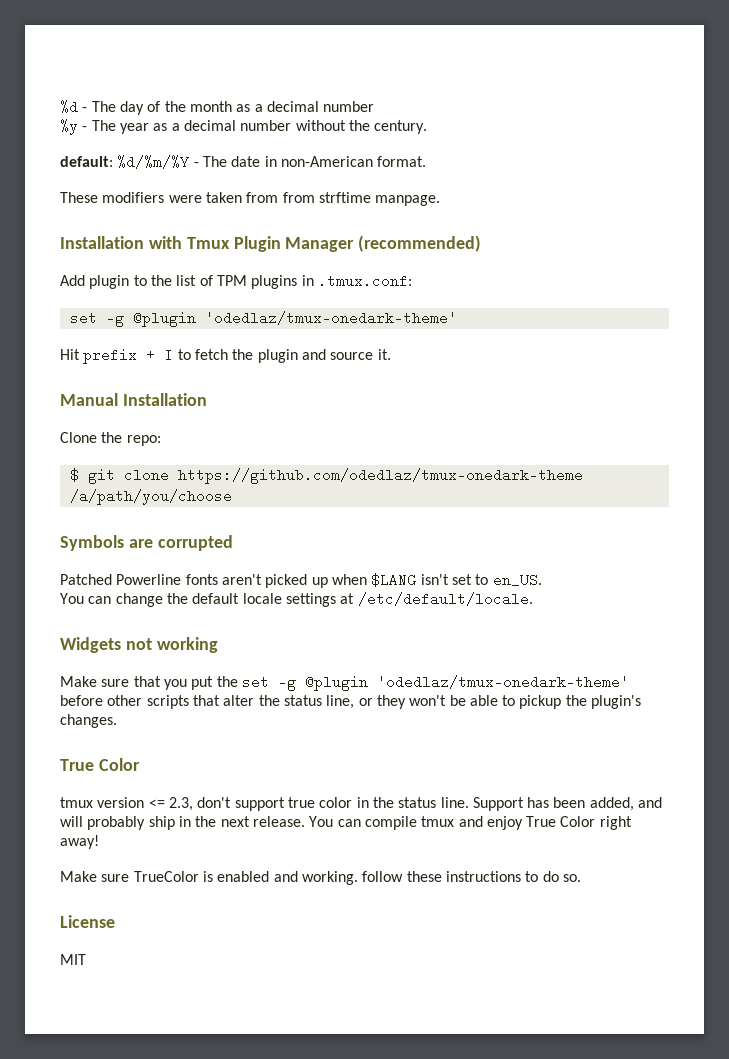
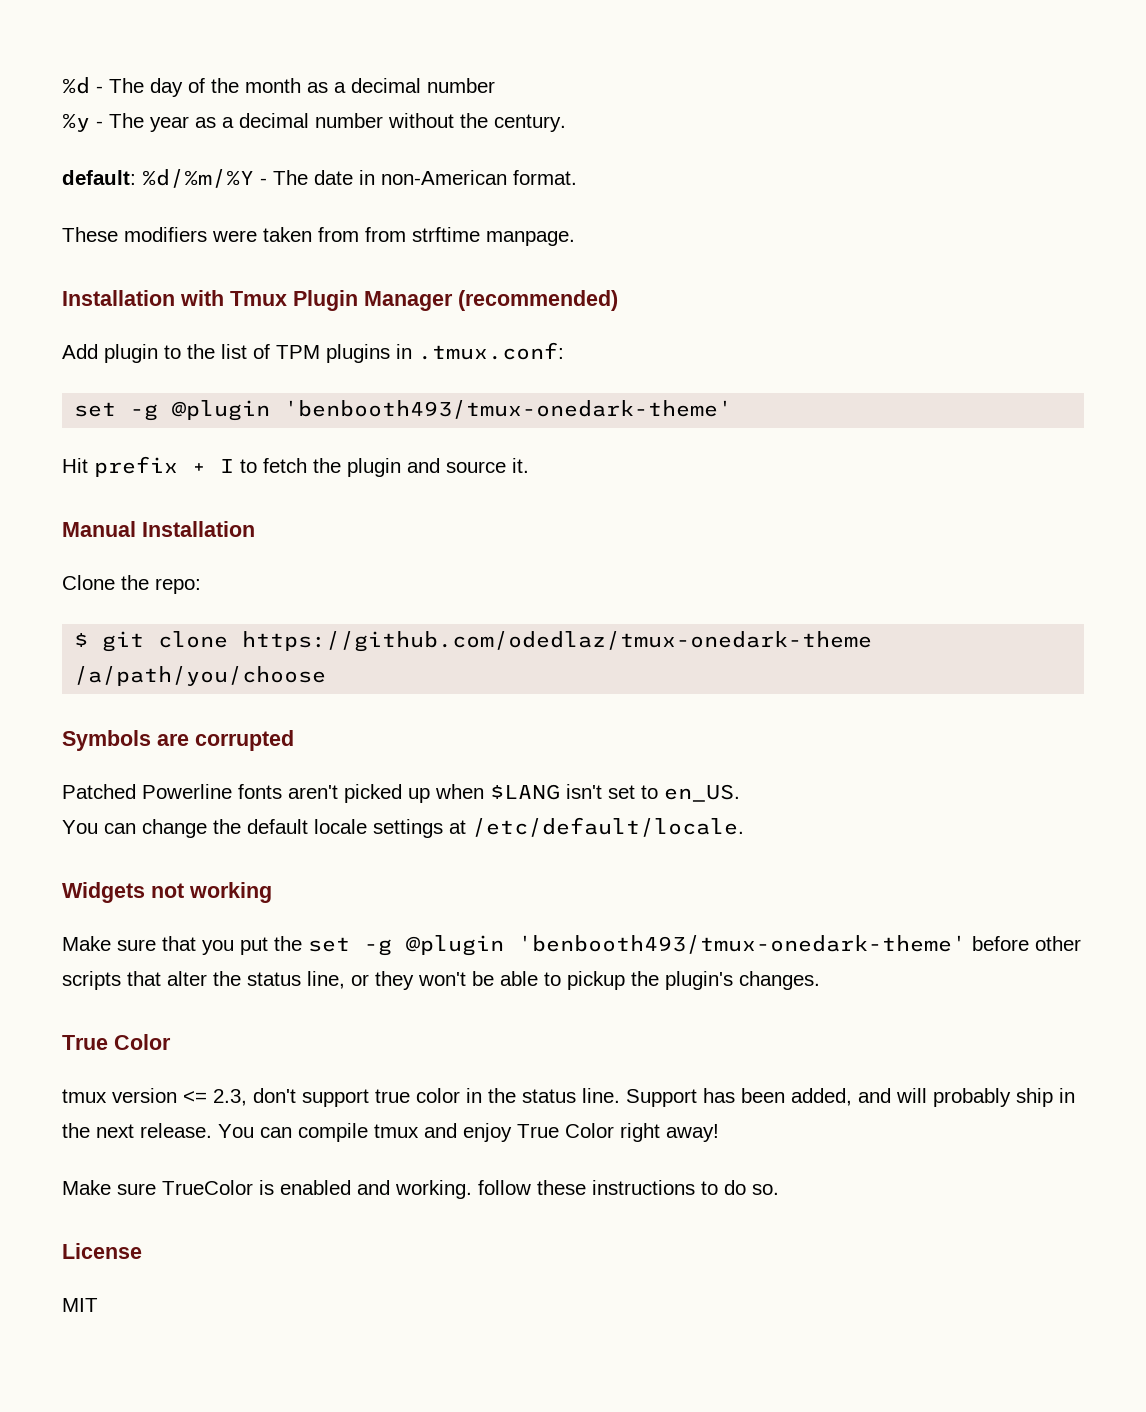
  Add plugin to the list of TPM plugins in .tmux.conf:
- set -g @plugin 'odedlaz/tmux-onedark-theme'
+ set -g @plugin 'benbooth493/tmux-onedark-theme'
- Make sure that you put the set -g @plugin 'odedlaz/tmux-onedark-theme' before other scripts that alter the status line, or they won't be able to pickup the plugin's changes.
+ Make sure that you put the set -g @plugin 'benbooth493/tmux-onedark-theme' before other scripts that alter the status line, or they won't be able to pickup the plugin's changes.

